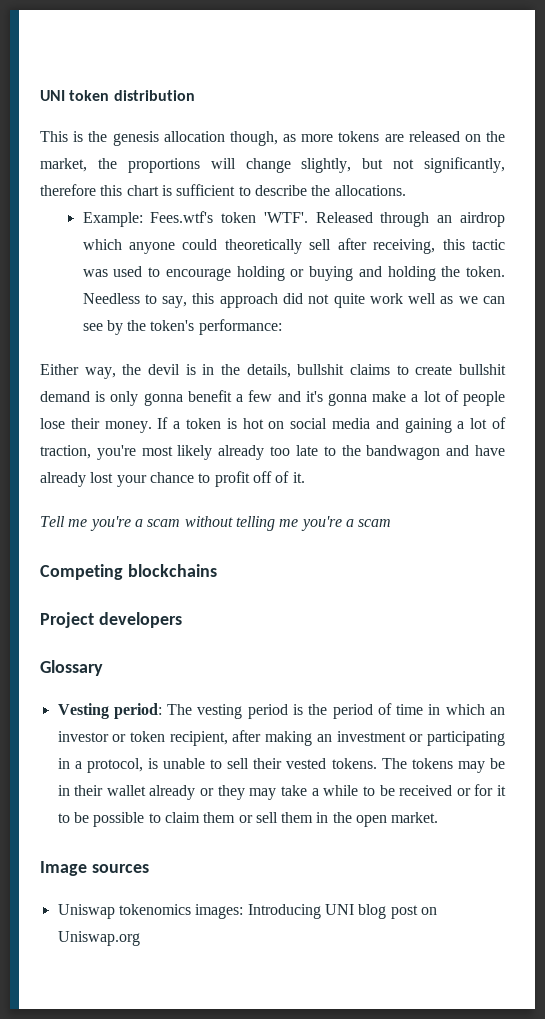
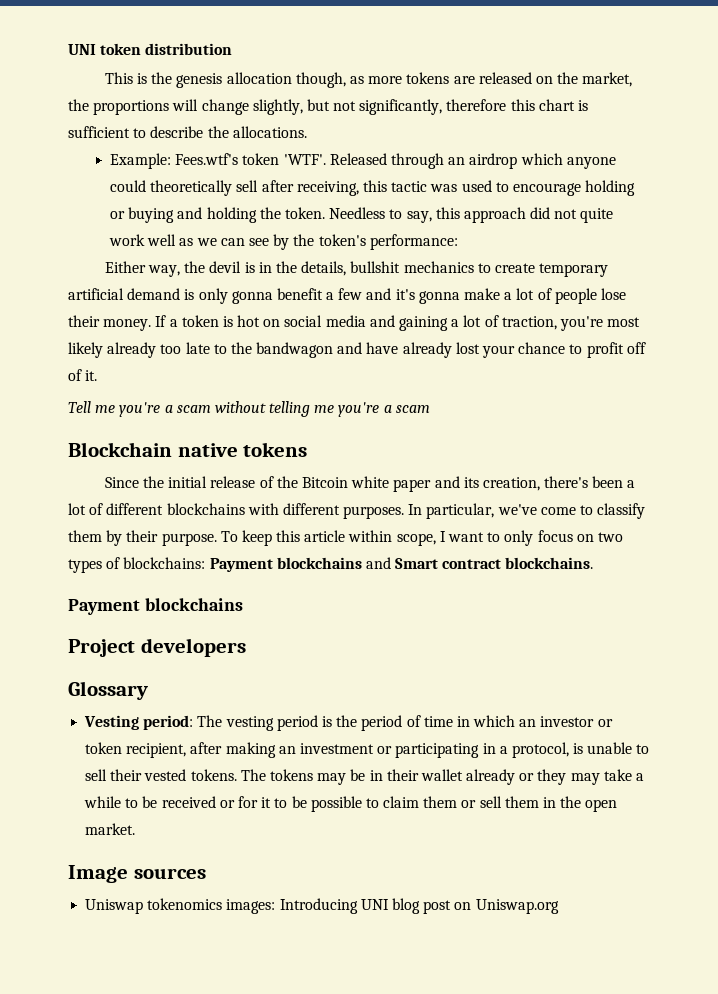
- Either way, the devil is in the details, bullshit claims to create bullshit demand is only gonna benefit a few and it's gonna make a lot of people lose their money.
+ Either way, the devil is in the details, bullshit mechanics to create temporary artificial demand is only gonna benefit a few and it's gonna make a lot of people lose their money.
- Competing blockchains
+ Blockchain native tokens
+ Since the initial release of the Bitcoin white paper and its creation, there's been a lot of different blockchains with different purposes. In particular, we've come to classify them by their purpose. To keep this article within scope, I want to only focus on two types of blockchains: Payment blockchains and Smart contract blockchains.
+ Payment blockchains

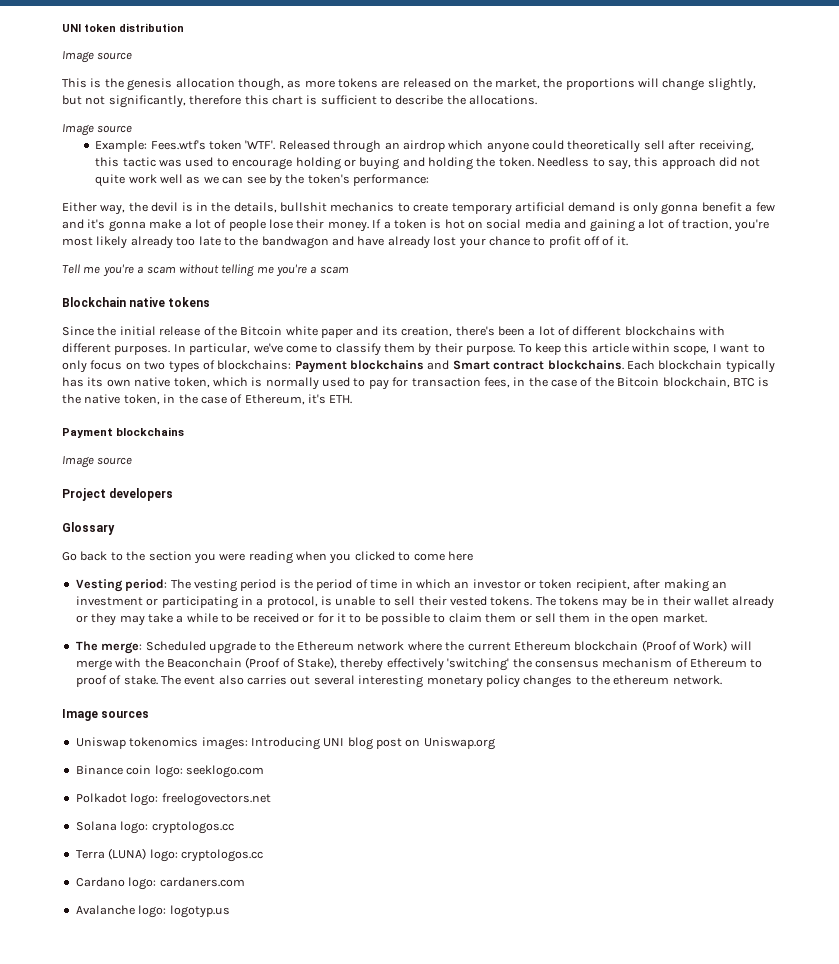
  UNI token distribution
+ Image source
  This is the genesis allocation though, as more tokens are released on the market, the proportions will change slightly, but not significantly, therefore this chart is sufficient to describe the allocations.
+ Image source
- To keep this article within scope, I want to only focus on two types of blockchains: Payment blockchains and Smart contract blockchains.
+ To keep this article within scope, I want to only focus on two types of blockchains: Payment blockchains and Smart contract blockchains. Each blockchain typically has its own native token, which is normally used to pay for transaction fees, in the case of the Bitcoin blockchain, BTC is the native token, in the case of Ethereum, it's ETH.
  Payment blockchains
+ Image source
+ Go back to the section you were reading when you clicked to come here
+ The merge: Scheduled upgrade to the Ethereum network where the current Ethereum blockchain (Proof of Work) will merge with the Beaconchain (Proof of Stake), thereby effectively 'switching' the consensus mechanism of Ethereum to proof of stake. The event also carries out several interesting monetary policy changes to the ethereum network.
+ Binance coin logo: seeklogo.com
+ Polkadot logo: freelogovectors.net
+ Solana logo: cryptologos.cc
+ Terra (LUNA) logo: cryptologos.cc
+ Cardano logo: cardaners.com
+ Avalanche logo: logotyp.us

